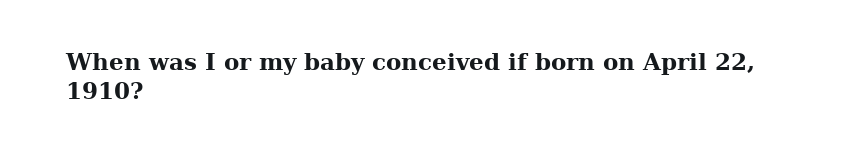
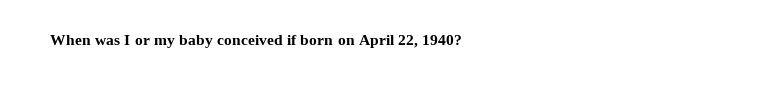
- When was I or my baby conceived if born on April 22, 1910?
+ When was I or my baby conceived if born on April 22, 1940?

